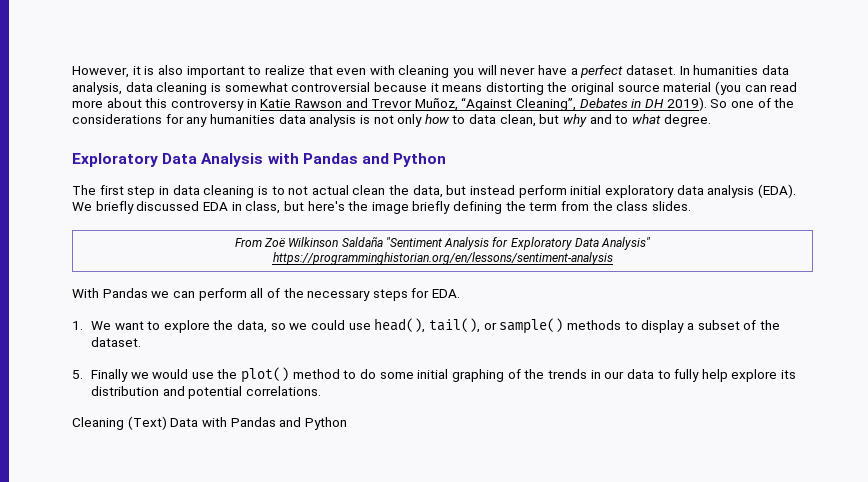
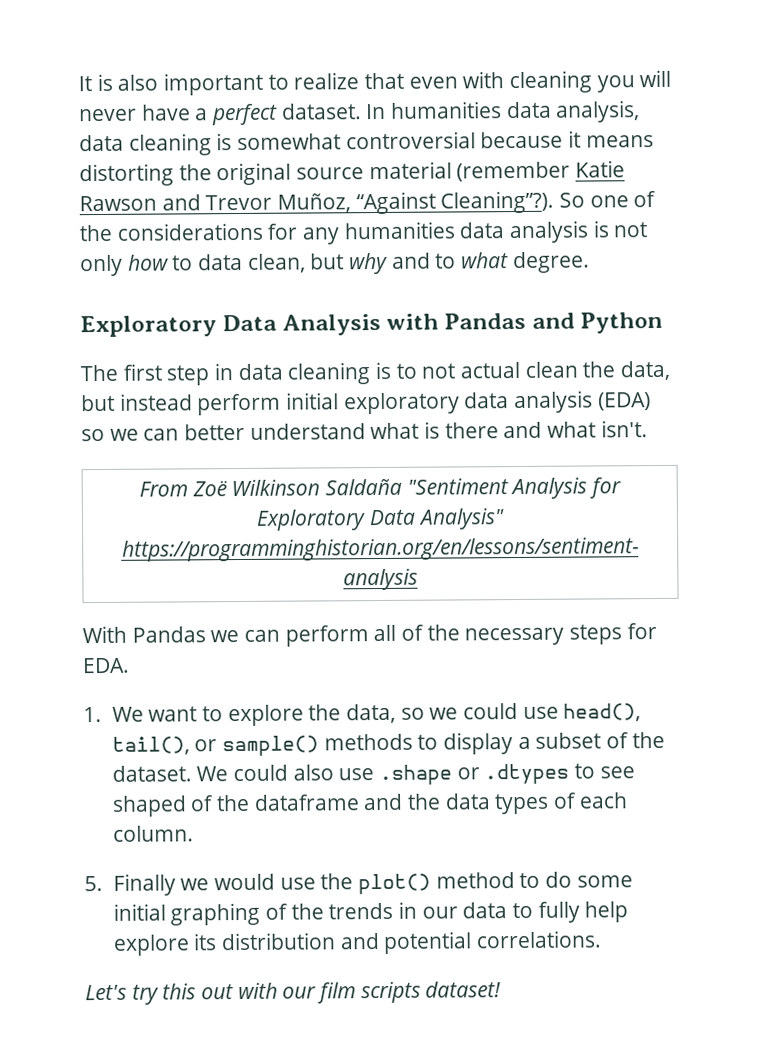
- However, it is also important to realize that even with cleaning you will never have a perfect dataset.
+ It is also important to realize that even with cleaning you will never have a perfect dataset.
- In humanities data analysis, data cleaning is somewhat controversial because it means distorting the original source material (you can read more about this controversy in Katie Rawson and Trevor Muñoz, “Against Cleaning”, Debates in DH 2019).
+ In humanities data analysis, data cleaning is somewhat controversial because it means distorting the original source material (remember Katie Rawson and Trevor Muñoz, “Against Cleaning”?).
- The first step in data cleaning is to not actual clean the data, but instead perform initial exploratory data analysis (EDA). We briefly discussed EDA in class, but here's the image briefly defining the term from the class slides.
+ The first step in data cleaning is to not actual clean the data, but instead perform initial exploratory data analysis (EDA) so we can better understand what is there and what isn't.
+ We could also use .shape or .dtypes to see shaped of the dataframe and the data types of each column.
- Cleaning (Text) Data with Pandas and Python
+ Let's try this out with our film scripts dataset!

